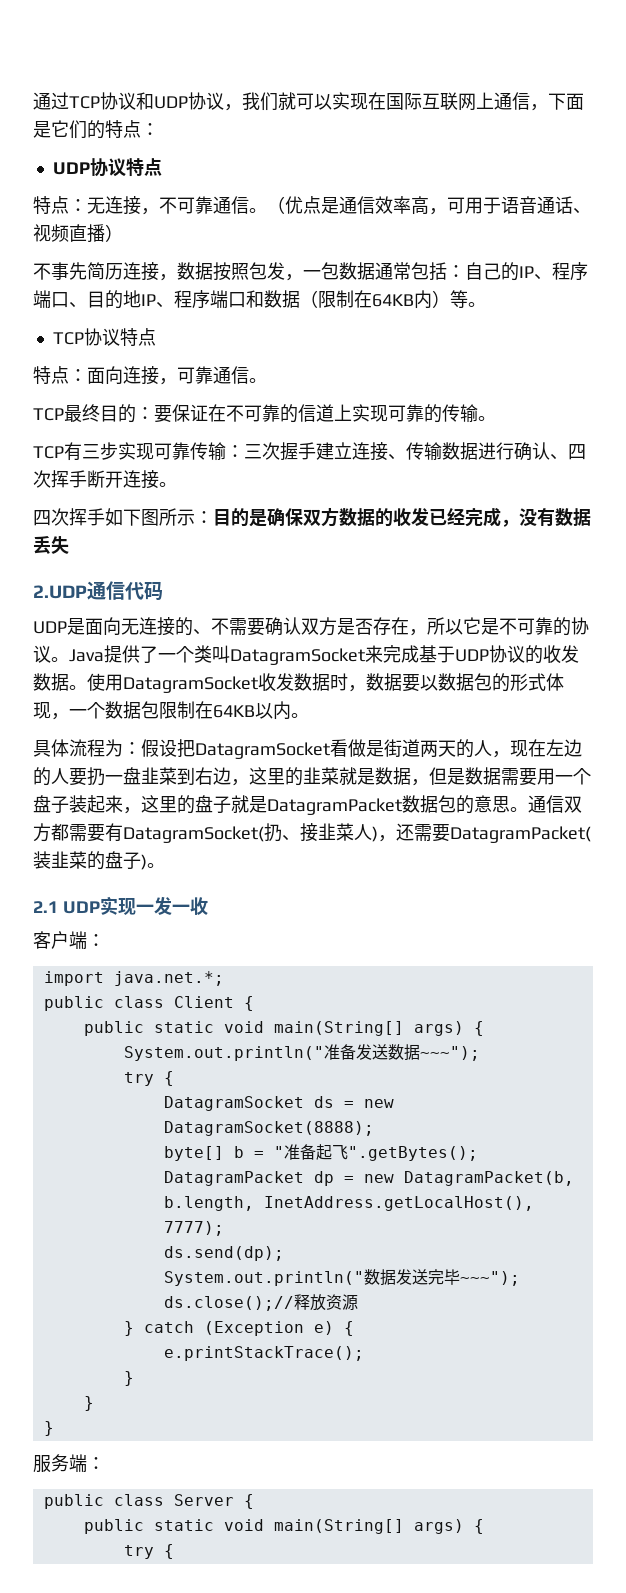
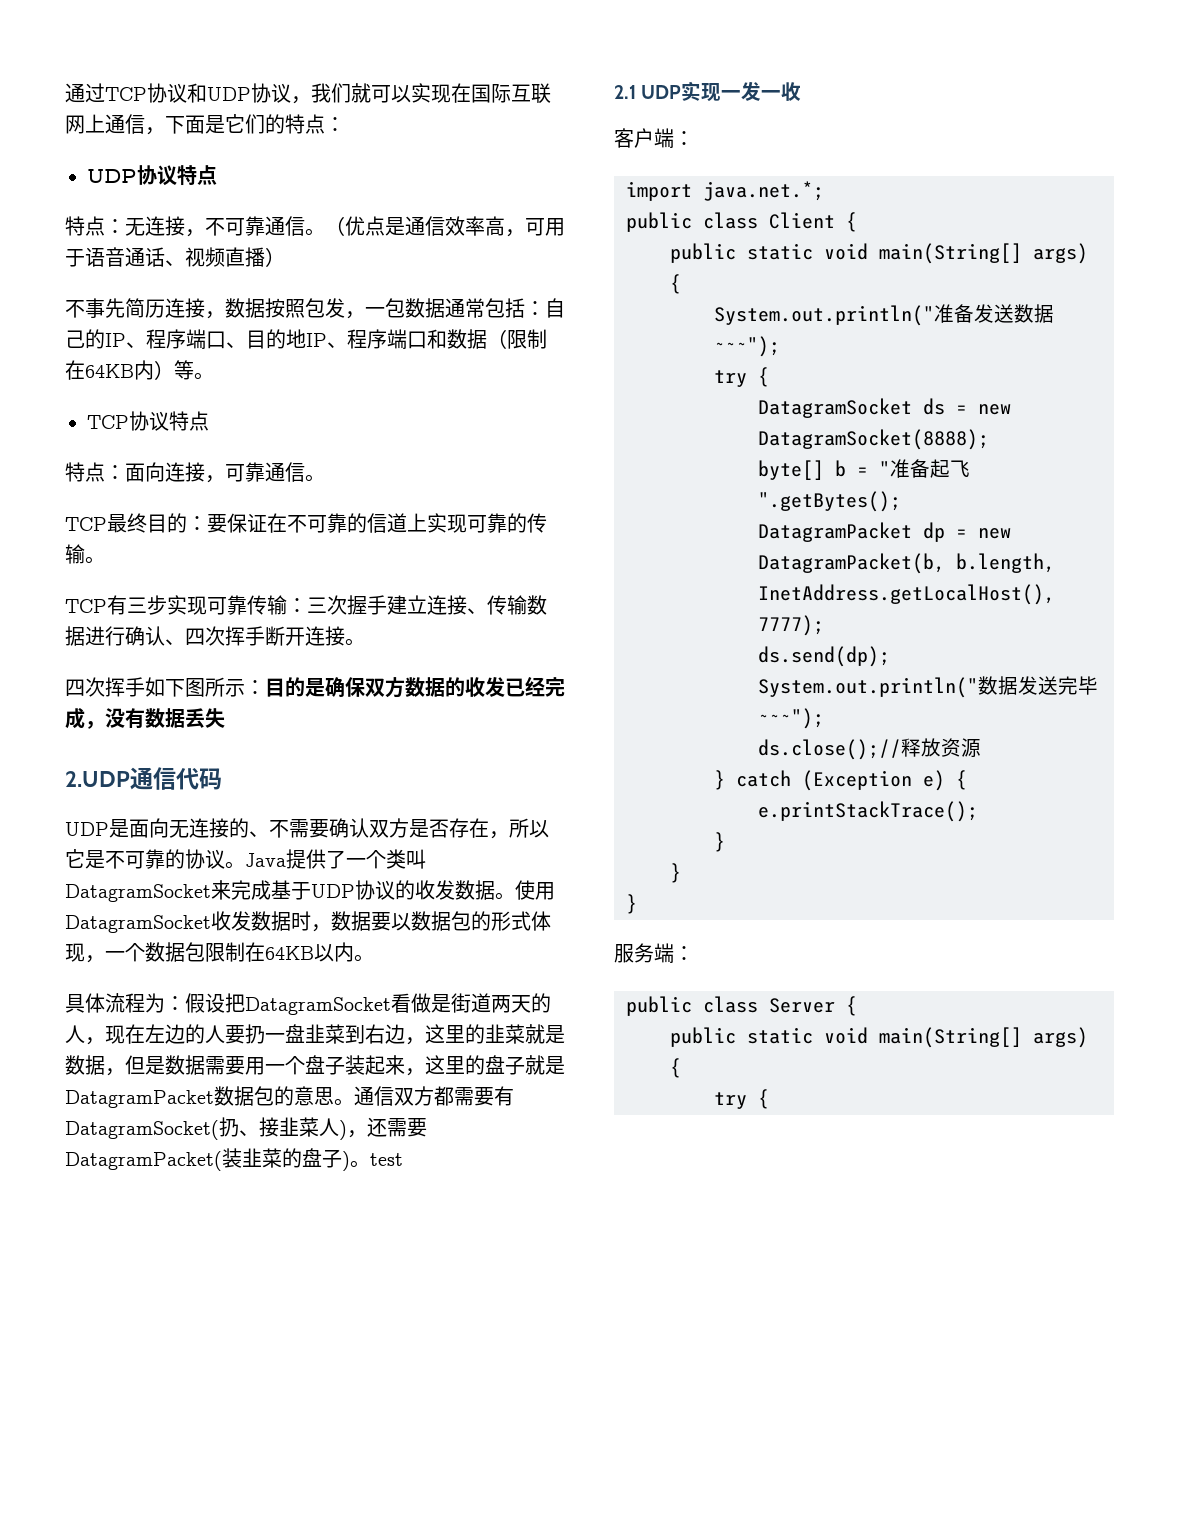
- 通信双方都需要有DatagramSocket(扔、接韭菜人)，还需要DatagramPacket(装韭菜的盘子)。
+ 通信双方都需要有DatagramSocket(扔、接韭菜人)，还需要DatagramPacket(装韭菜的盘子)。test

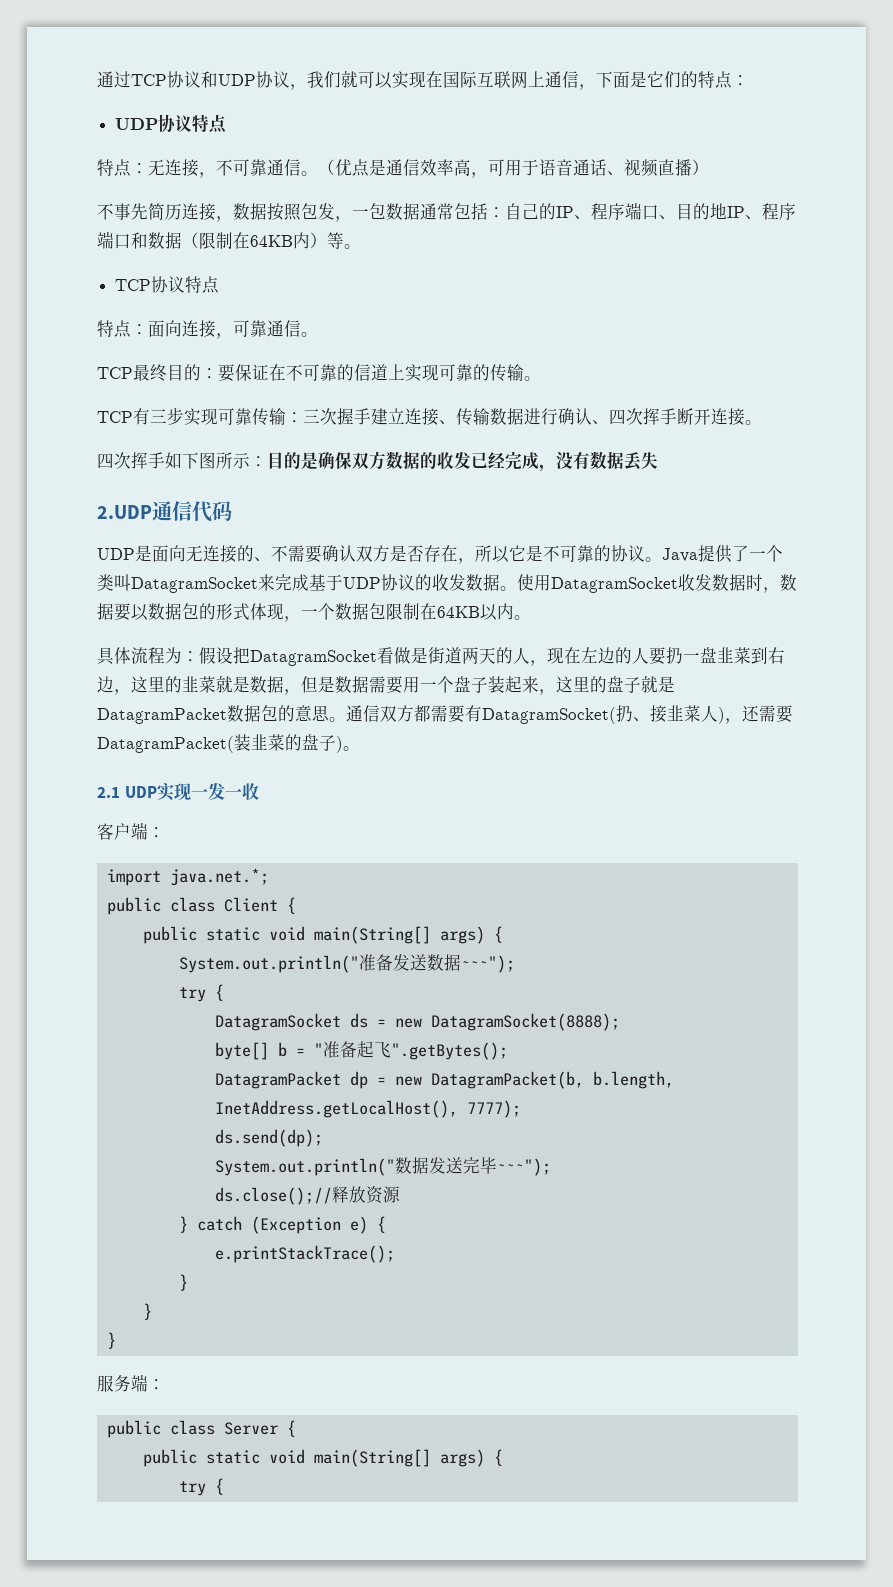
- 通信双方都需要有DatagramSocket(扔、接韭菜人)，还需要DatagramPacket(装韭菜的盘子)。test
+ 通信双方都需要有DatagramSocket(扔、接韭菜人)，还需要DatagramPacket(装韭菜的盘子)。

